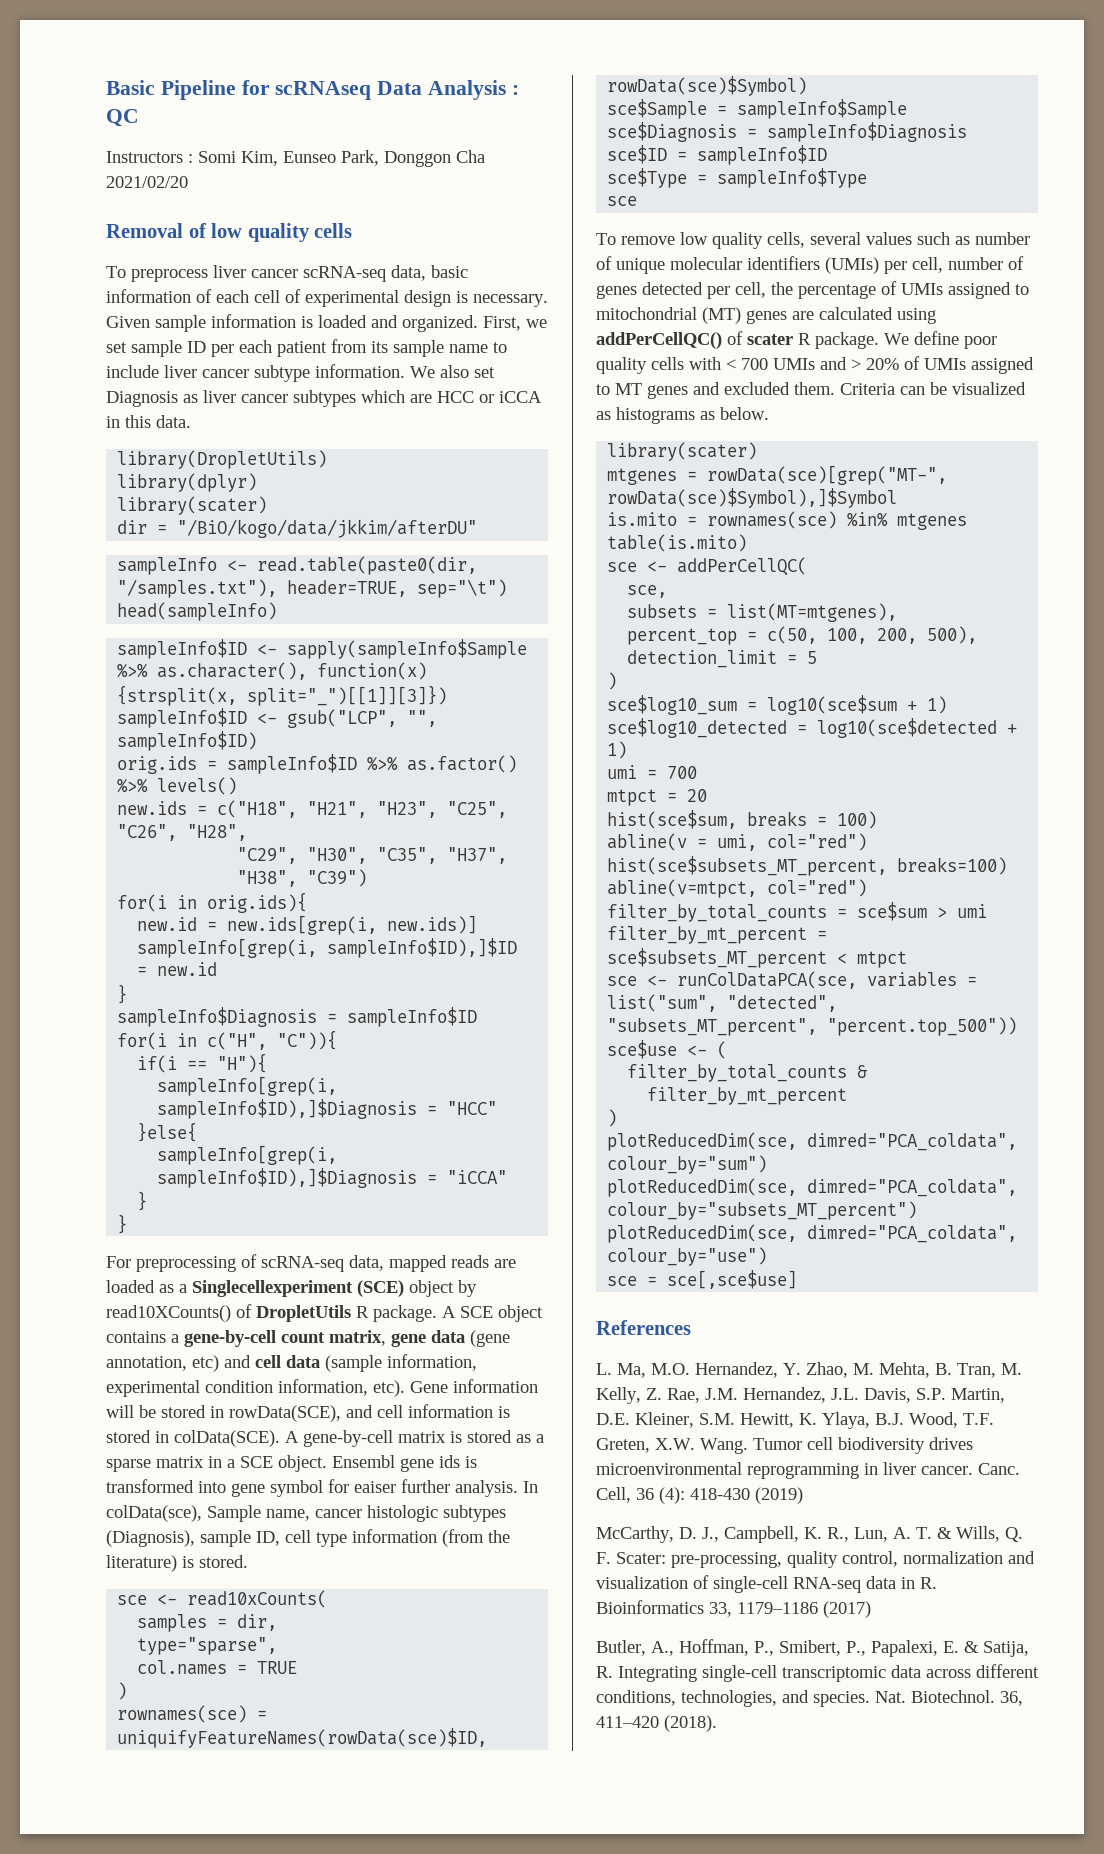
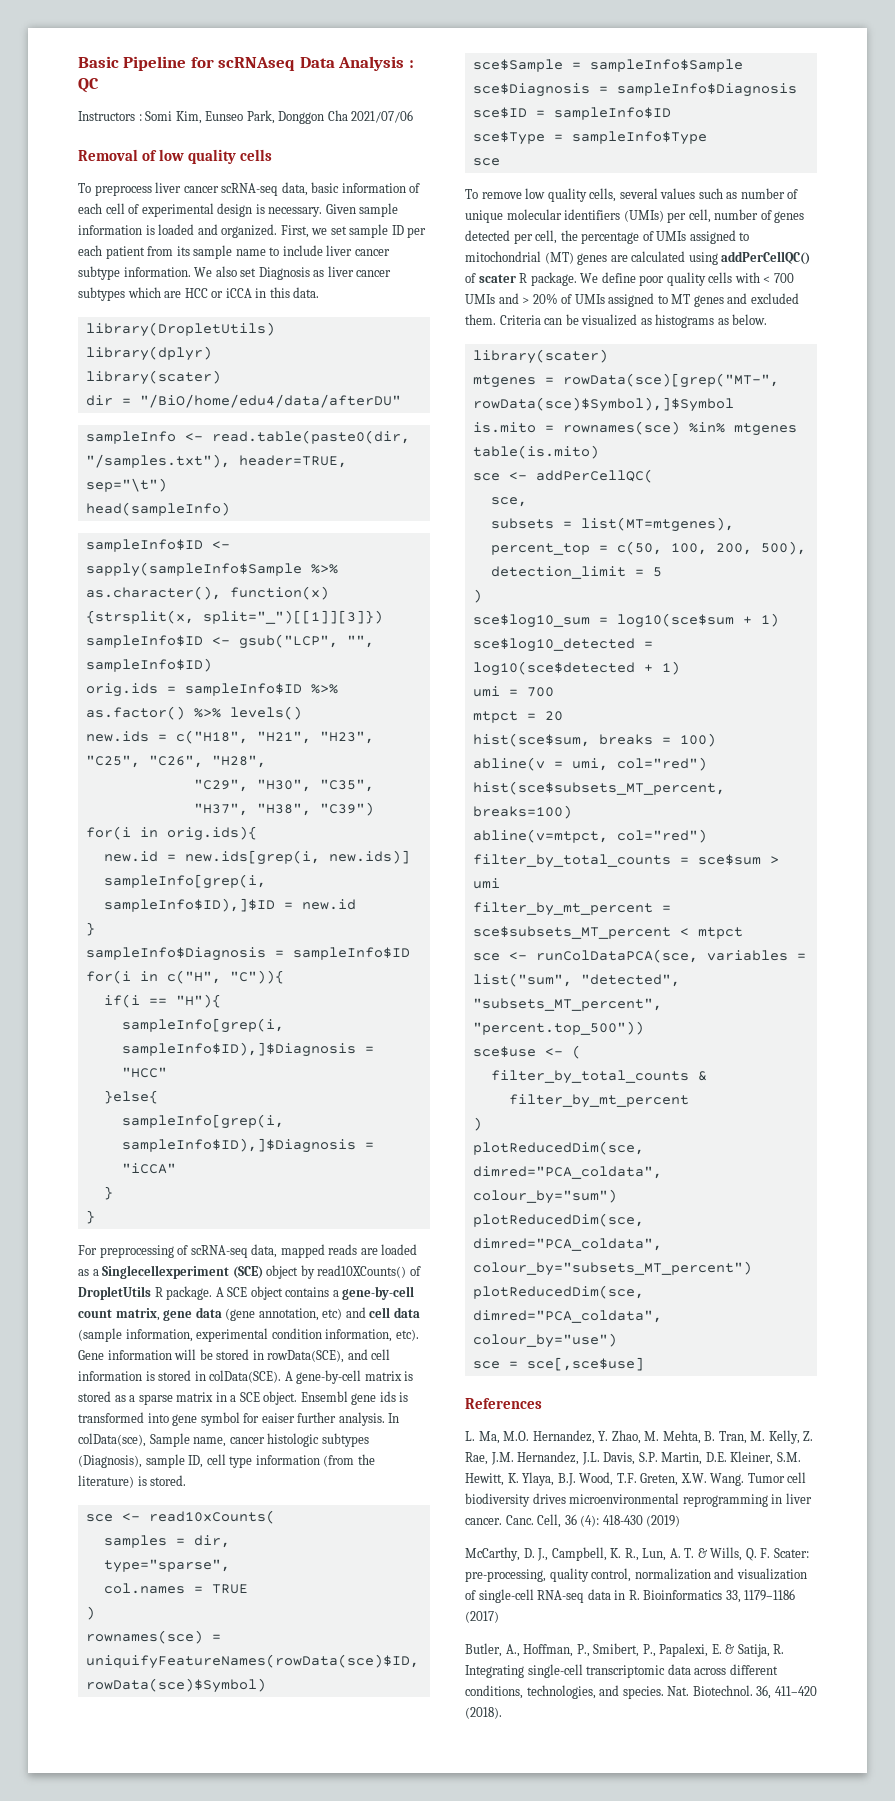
- Instructors : Somi Kim, Eunseo Park, Donggon Cha 2021/02/20
+ Instructors : Somi Kim, Eunseo Park, Donggon Cha 2021/07/06
- dir = "/BiO/kogo/data/jkkim/afterDU"
+ dir = "/BiO/home/edu4/data/afterDU"

